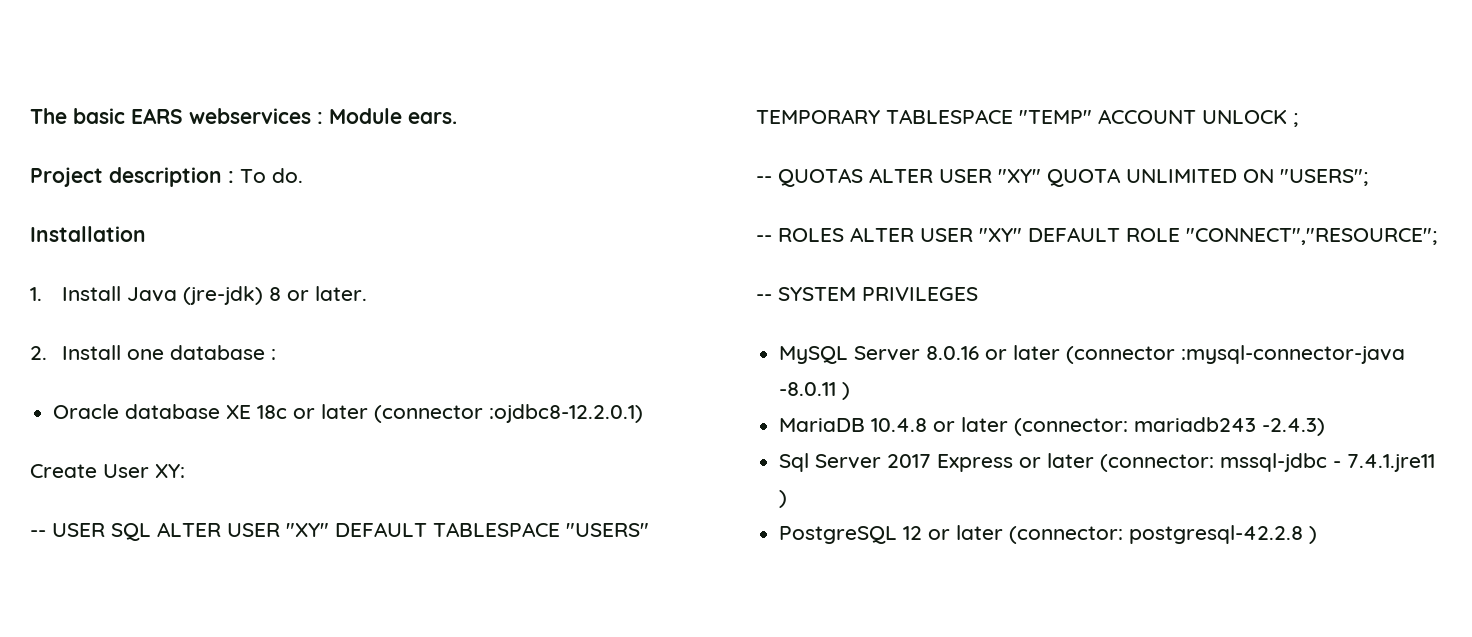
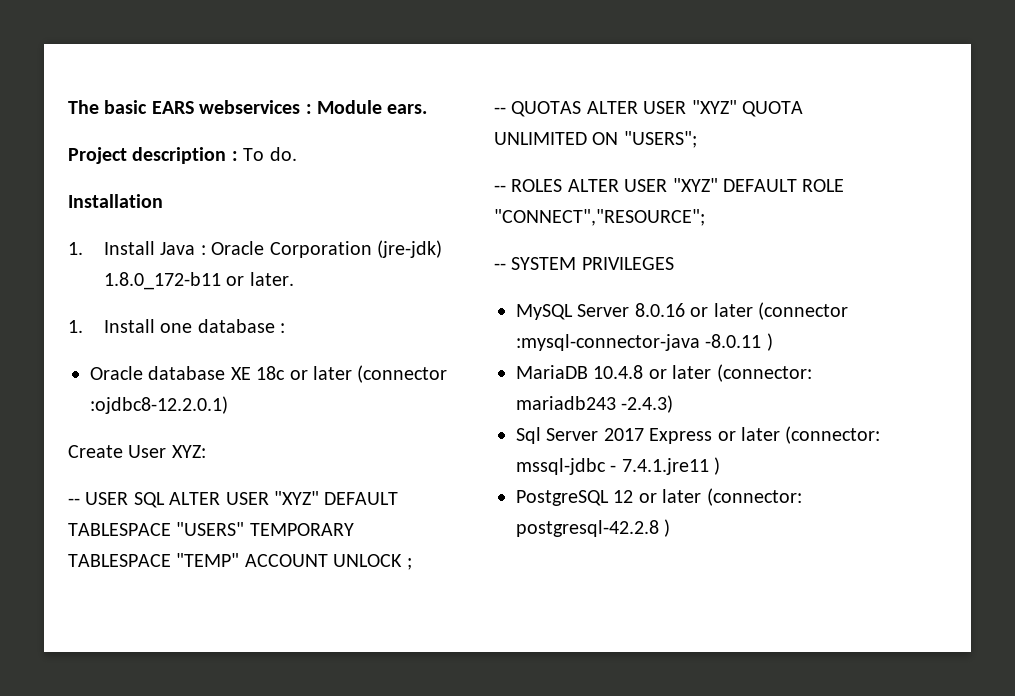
- 1. Install Java (jre-jdk) 8 or later.
+ 1. Install Java : Oracle Corporation (jre-jdk) 1.8.0_172-b11 or later.
- 2. Install one database :
+ 1. Install one database :
- Create User XY:
+ Create User XYZ:
- -- USER SQL ALTER USER "XY" DEFAULT TABLESPACE "USERS" TEMPORARY TABLESPACE "TEMP" ACCOUNT UNLOCK ;
+ -- USER SQL ALTER USER "XYZ" DEFAULT TABLESPACE "USERS" TEMPORARY TABLESPACE "TEMP" ACCOUNT UNLOCK ;
- -- QUOTAS ALTER USER "XY" QUOTA UNLIMITED ON "USERS";
+ -- QUOTAS ALTER USER "XYZ" QUOTA UNLIMITED ON "USERS";
- -- ROLES ALTER USER "XY" DEFAULT ROLE "CONNECT","RESOURCE";
+ -- ROLES ALTER USER "XYZ" DEFAULT ROLE "CONNECT","RESOURCE";

